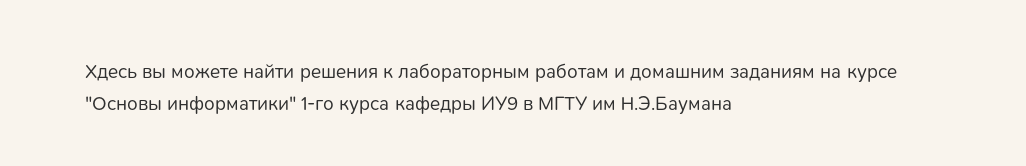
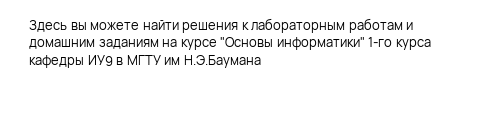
- Хдесь вы можете найти решения к лабораторным работам и домашним заданиям на курсе "Основы информатики" 1-го курса кафедры ИУ9 в МГТУ им Н.Э.Баумана
+ Здесь вы можете найти решения к лабораторным работам и домашним заданиям на курсе "Основы информатики" 1-го курса кафедры ИУ9 в МГТУ им Н.Э.Баумана

